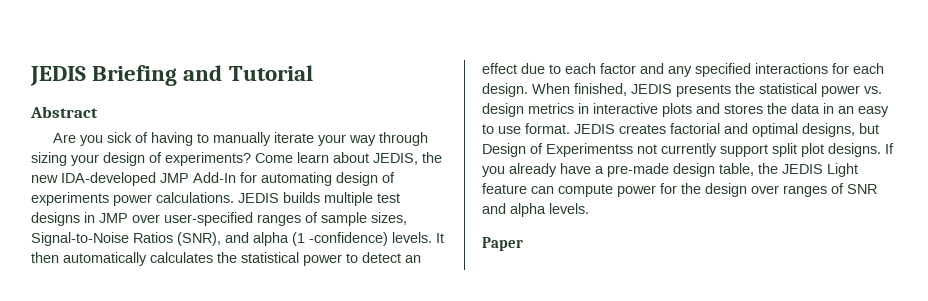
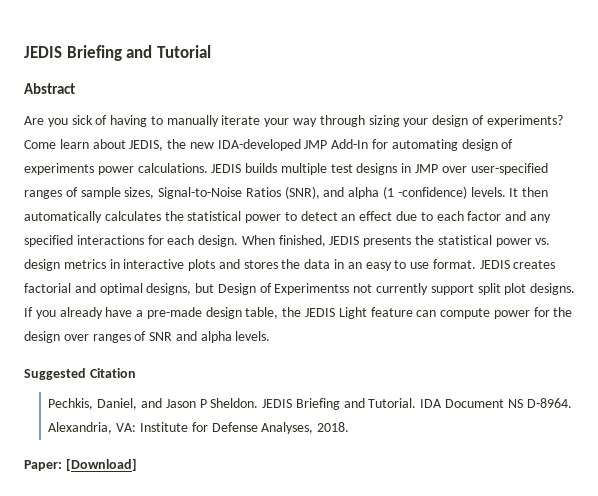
- Paper
+ Suggested Citation
+ Pechkis, Daniel, and Jason P Sheldon. JEDIS Briefing and Tutorial. IDA Document NS D-8964. Alexandria, VA: Institute for Defense Analyses, 2018.
+ Paper: [Download]

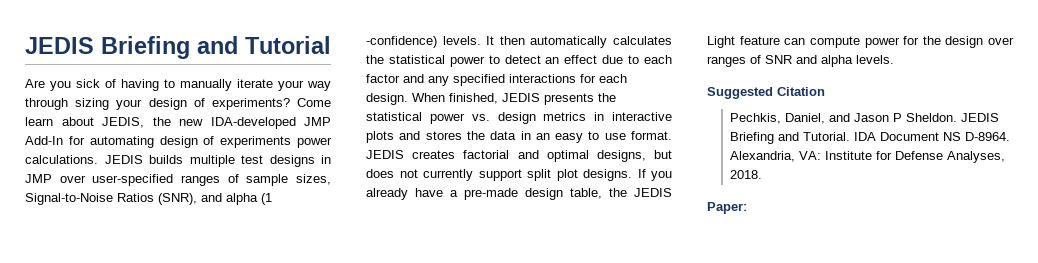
- Abstract
- JEDIS creates factorial and optimal designs, but Design of Experimentss not currently support split plot designs.
+ JEDIS creates factorial and optimal designs, but does not currently support split plot designs.
- Paper: [Download]
+ Paper:

